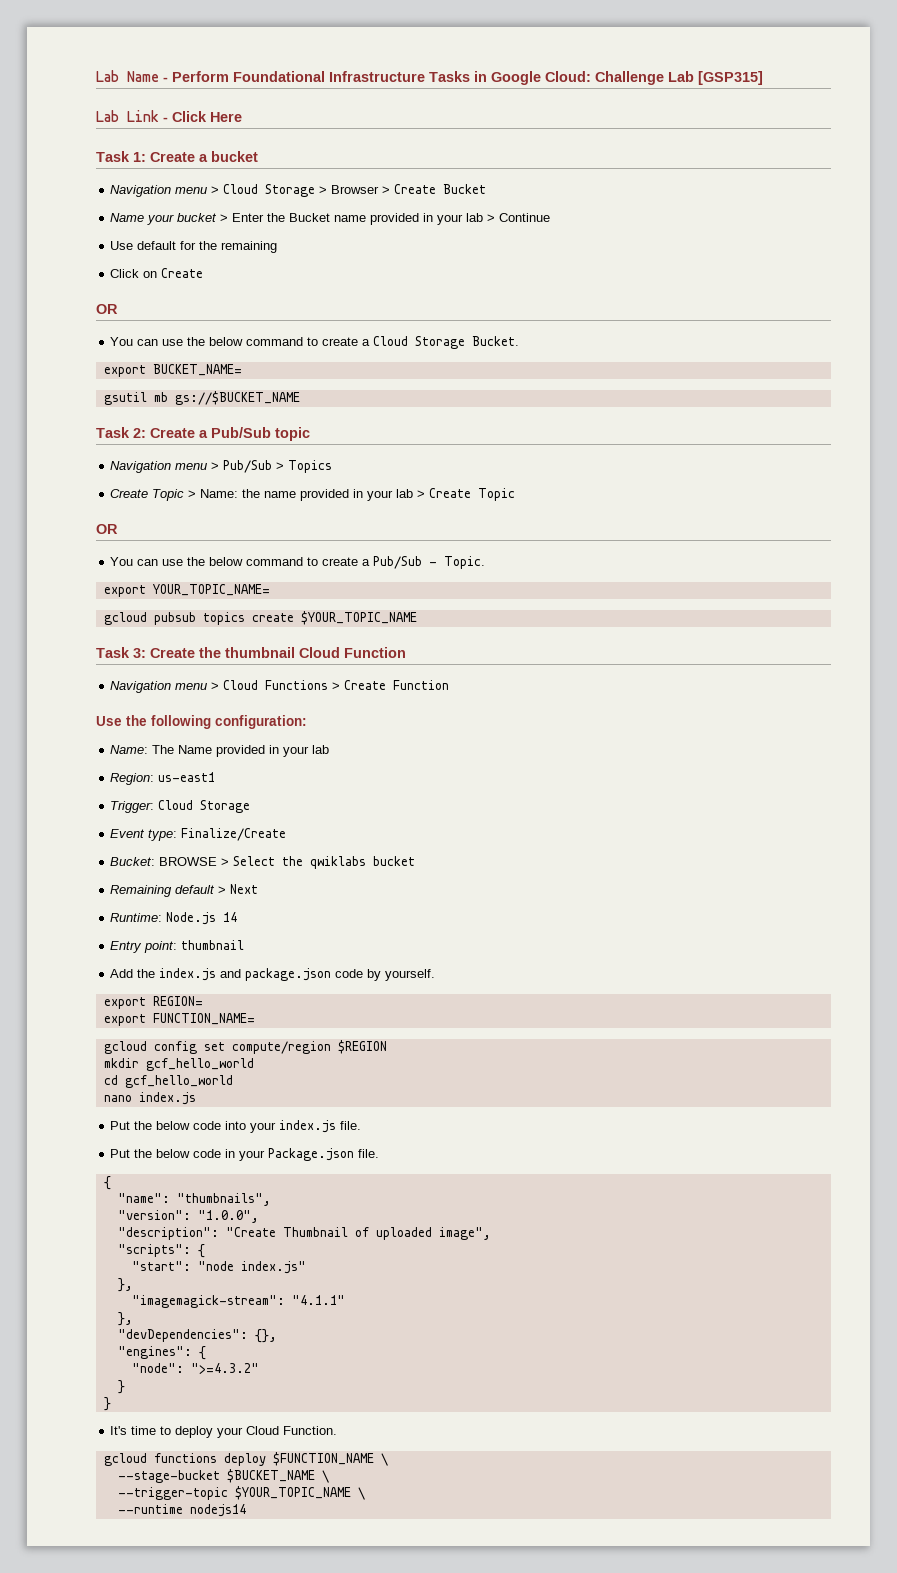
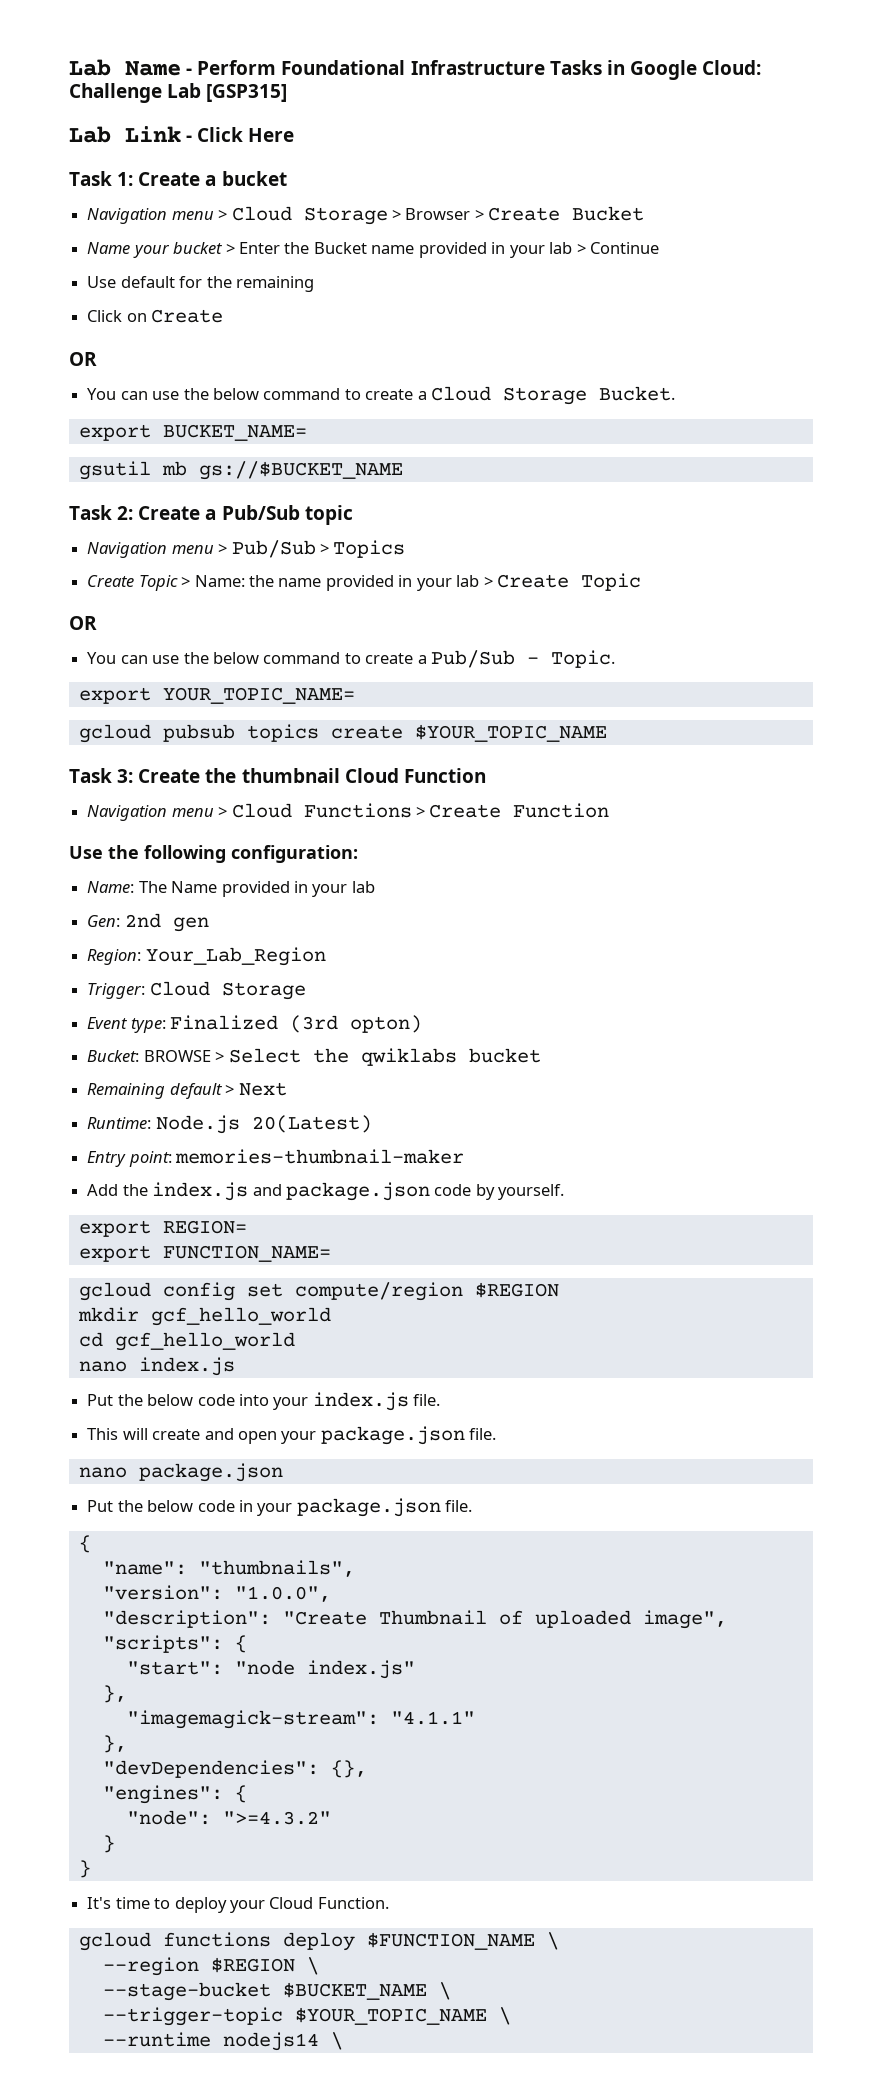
+ Gen: 2nd gen
- Region: us-east1
+ Region: Your_Lab_Region
- Event type: Finalize/Create
+ Event type: Finalized (3rd opton)
- Runtime: Node.js 14
+ Runtime: Node.js 20(Latest)
- Entry point: thumbnail
+ Entry point: memories-thumbnail-maker
+ This will create and open your package.json file.
+ nano package.json
- Put the below code in your Package.json file.
+ Put the below code in your package.json file.
+ --region $REGION \
- --runtime nodejs14
+ --runtime nodejs14 \

